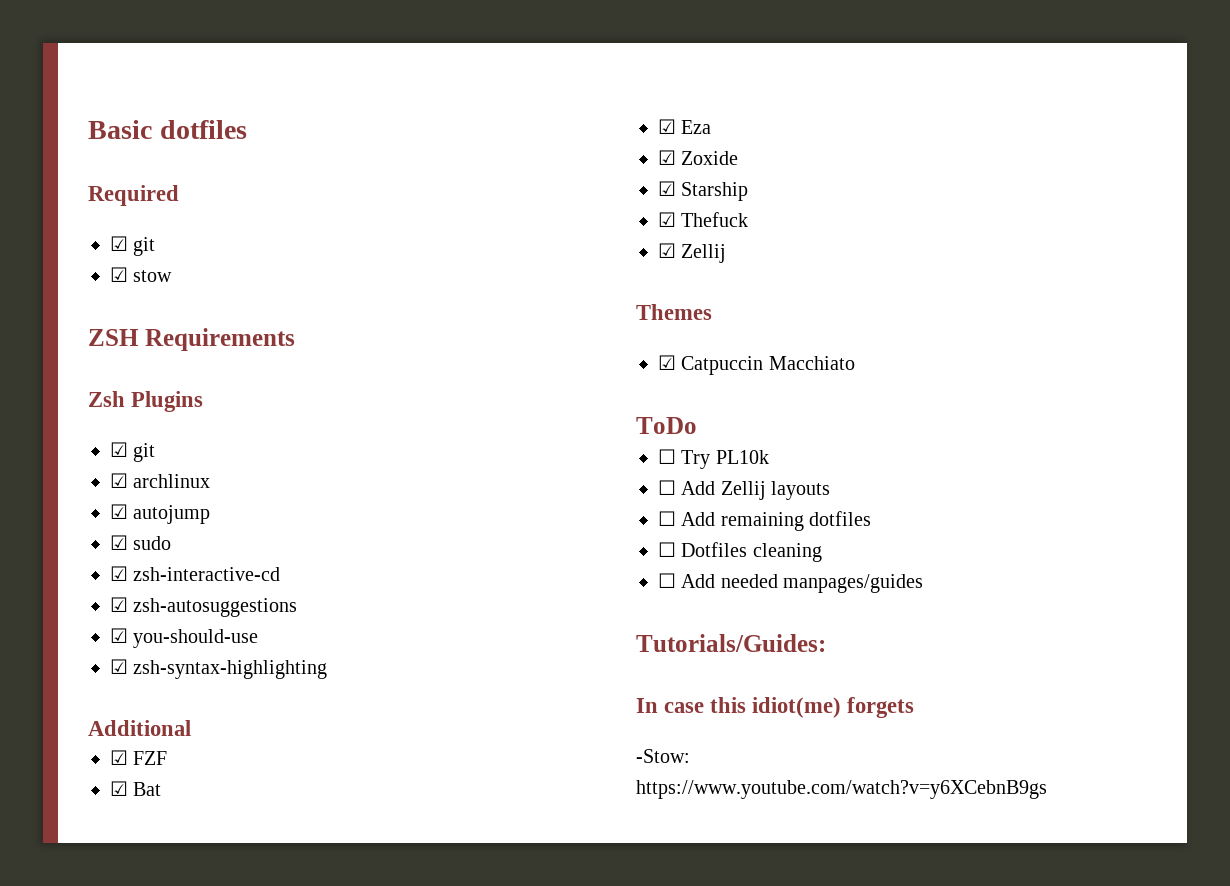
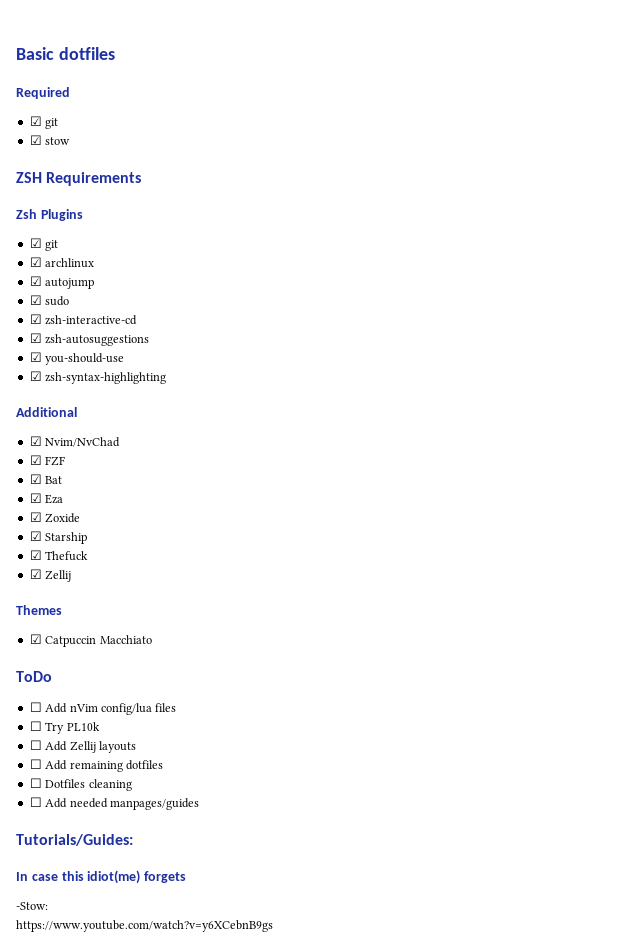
+ ☑ Nvim/NvChad
+ ☐ Add nVim config/lua files

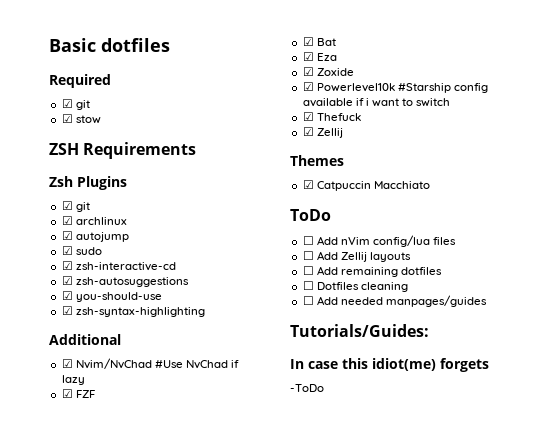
- ☑ Nvim/NvChad
+ ☑ Nvim/NvChad #Use NvChad if lazy
- ☑ Starship
+ ☑ Powerlevel10k #Starship config available if i want to switch
- ☐ Try PL10k
- -Stow:
- https://www.youtube.com/watch?v=y6XCebnB9gs
+ -ToDo

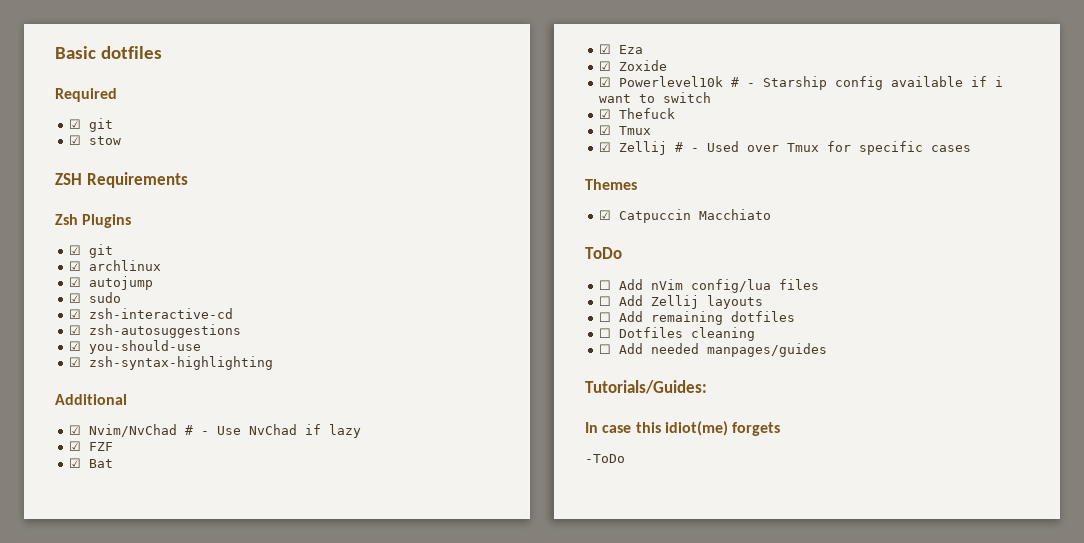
- ☑ Nvim/NvChad #Use NvChad if lazy
+ ☑ Nvim/NvChad # - Use NvChad if lazy
- ☑ Powerlevel10k #Starship config available if i want to switch
+ ☑ Powerlevel10k # - Starship config available if i want to switch
+ ☑ Tmux
- ☑ Zellij
+ ☑ Zellij # - Used over Tmux for specific cases

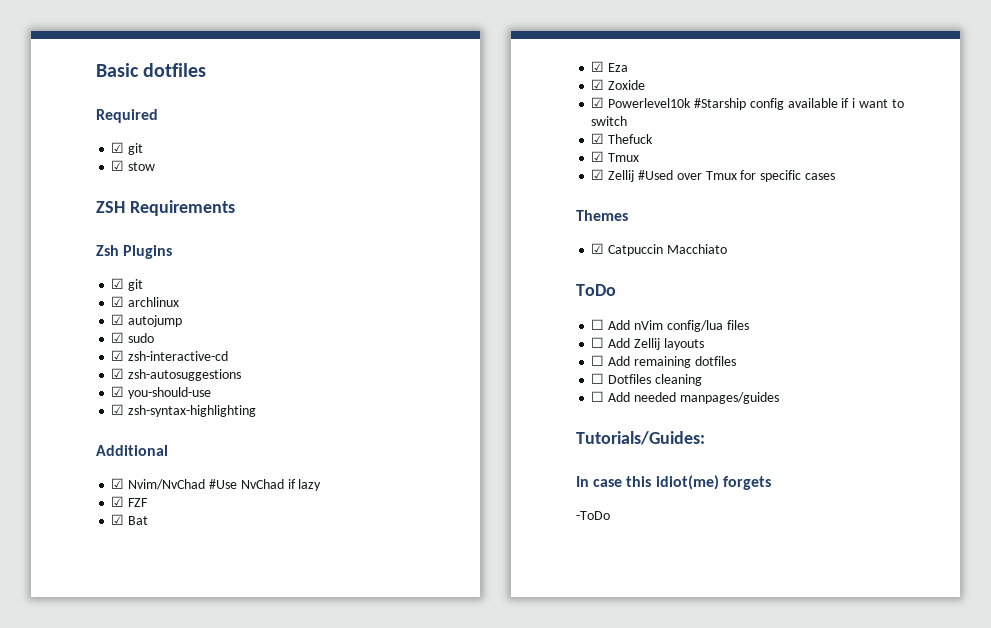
- ☑ Nvim/NvChad # - Use NvChad if lazy
+ ☑ Nvim/NvChad #Use NvChad if lazy
- ☑ Powerlevel10k # - Starship config available if i want to switch
+ ☑ Powerlevel10k #Starship config available if i want to switch
- ☑ Zellij # - Used over Tmux for specific cases
+ ☑ Zellij #Used over Tmux for specific cases

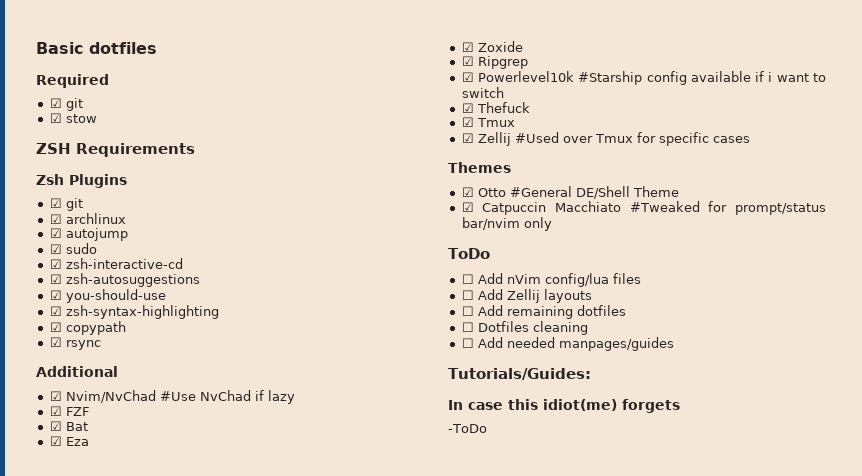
+ ☑ copypath
+ ☑ rsync
+ ☑ Ripgrep
- ☑ Catpuccin Macchiato
+ ☑ Otto #General DE/Shell Theme
+ ☑ Catpuccin Macchiato #Tweaked for prompt/status bar/nvim only

